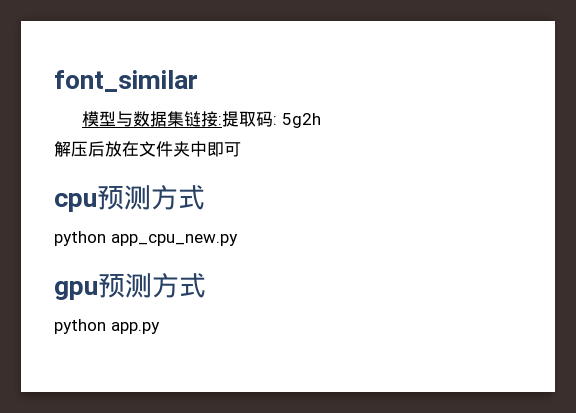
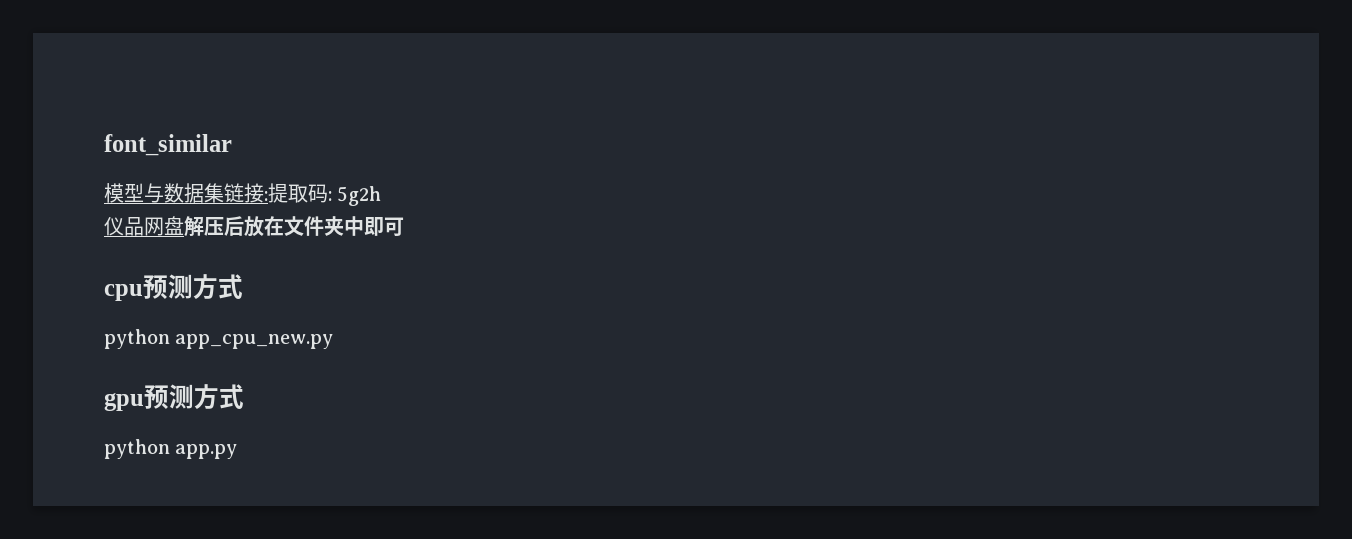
- 解压后放在文件夹中即可
+ 仪品网盘解压后放在文件夹中即可

